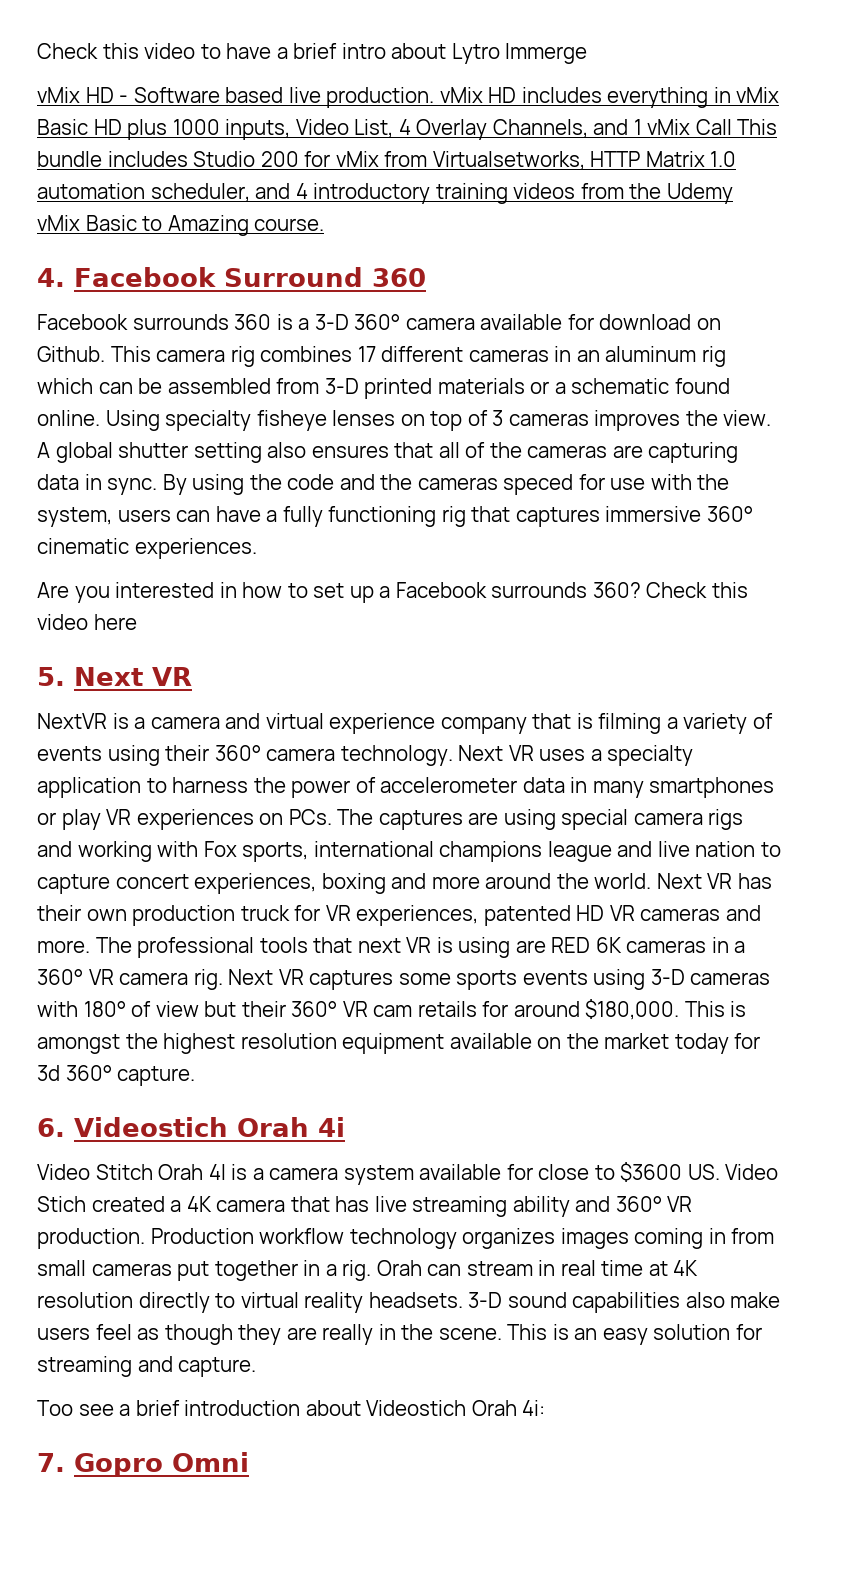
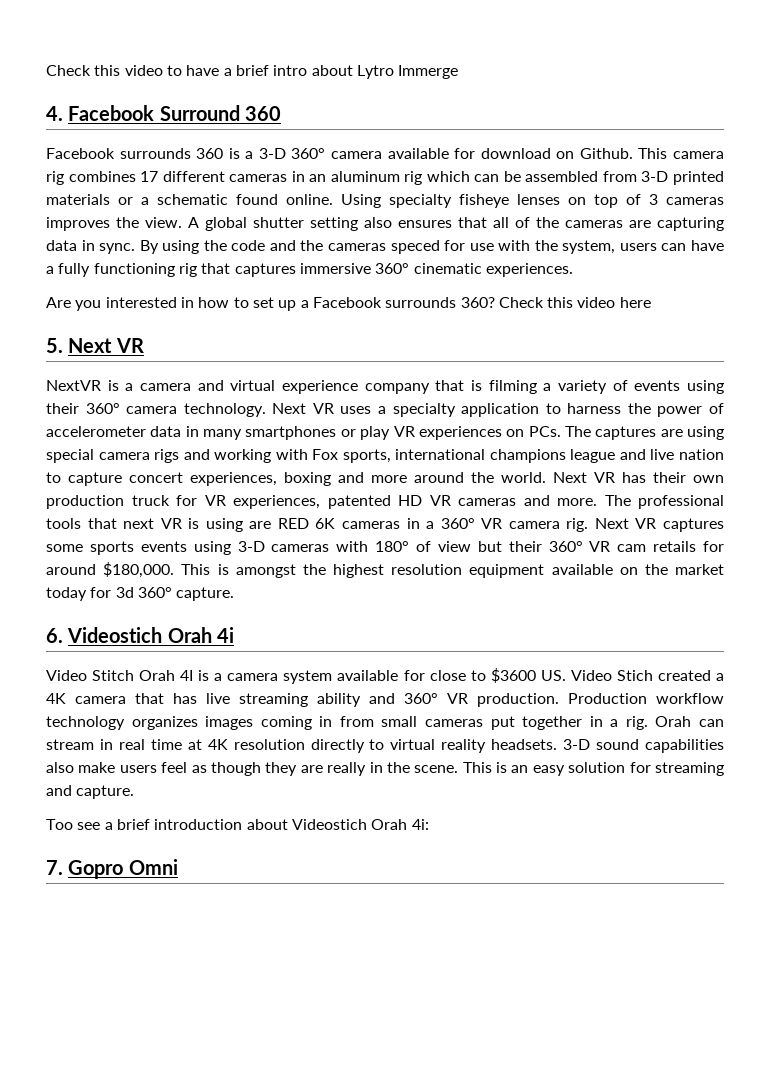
- vMix HD - Software based live production. vMix HD includes everything in vMix Basic HD plus 1000 inputs, Video List, 4 Overlay Channels, and 1 vMix Call This bundle includes Studio 200 for vMix from Virtualsetworks, HTTP Matrix 1.0 automation scheduler, and 4 introductory training videos from the Udemy vMix Basic to Amazing course.

